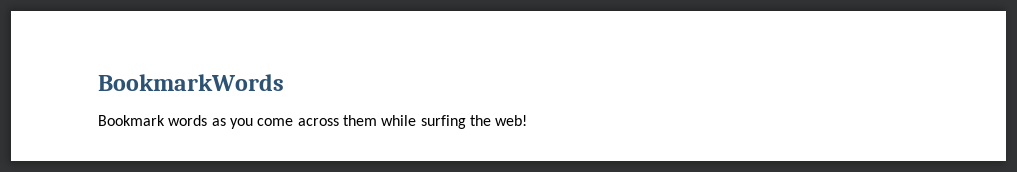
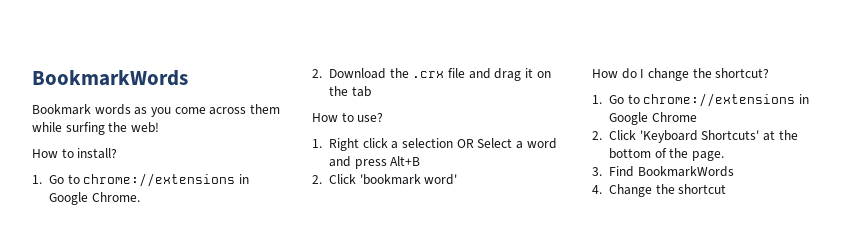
+ How to install?
+ 1. Go to chrome://extensions in Google Chrome.
+ 2. Download the .crx file and drag it on the tab
+ How to use?
+ 1. Right click a selection OR Select a word and press Alt+B
+ 2. Click 'bookmark word'
+ How do I change the shortcut?
+ 1. Go to chrome://extensions in Google Chrome
+ 2. Click 'Keyboard Shortcuts' at the bottom of the page.
+ 3. Find BookmarkWords
+ 4. Change the shortcut

